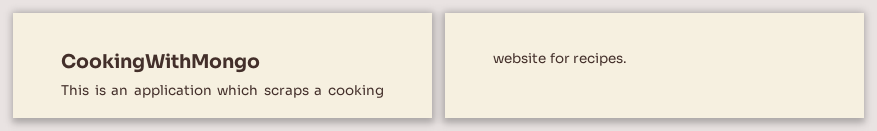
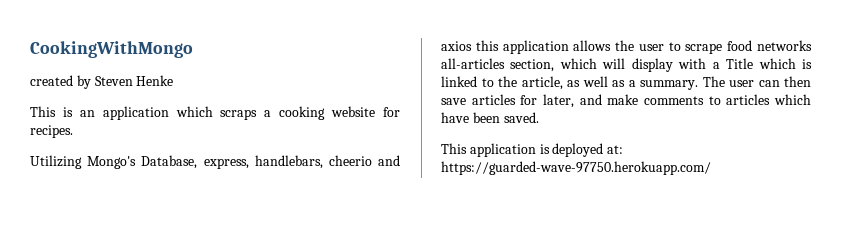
+ created by Steven Henke
+ Utilizing Mongo's Database, express, handlebars, cheerio and axios this application allows the user to scrape food networks all-articles section, which will display with a Title which is linked to the article, as well as a summary. The user can then save articles for later, and make comments to articles which have been saved.
+ This application is deployed at: https://guarded-wave-97750.herokuapp.com/

